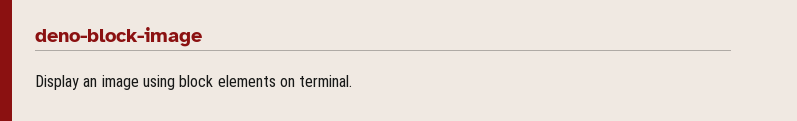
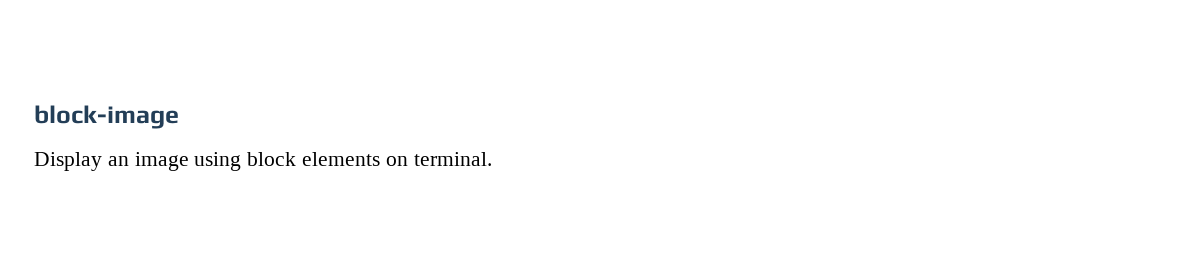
- deno-block-image
+ block-image

